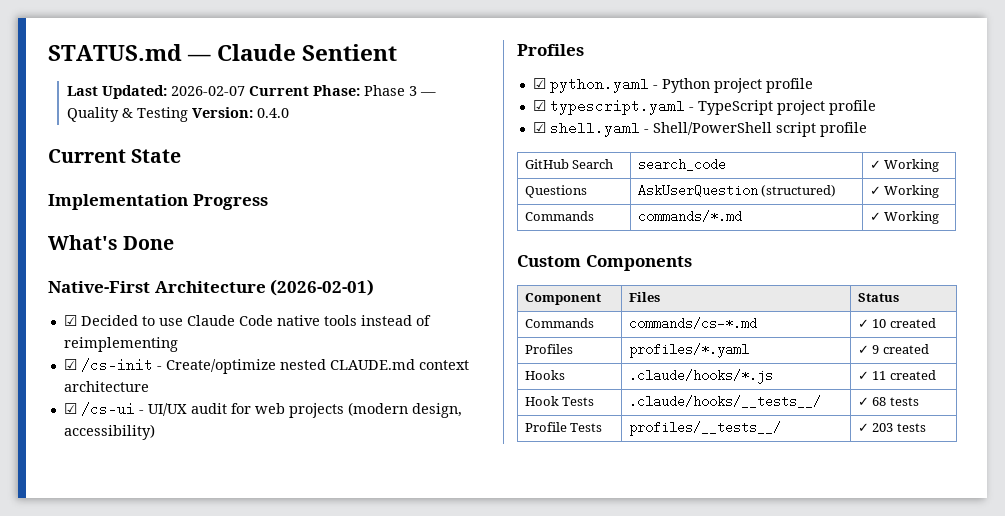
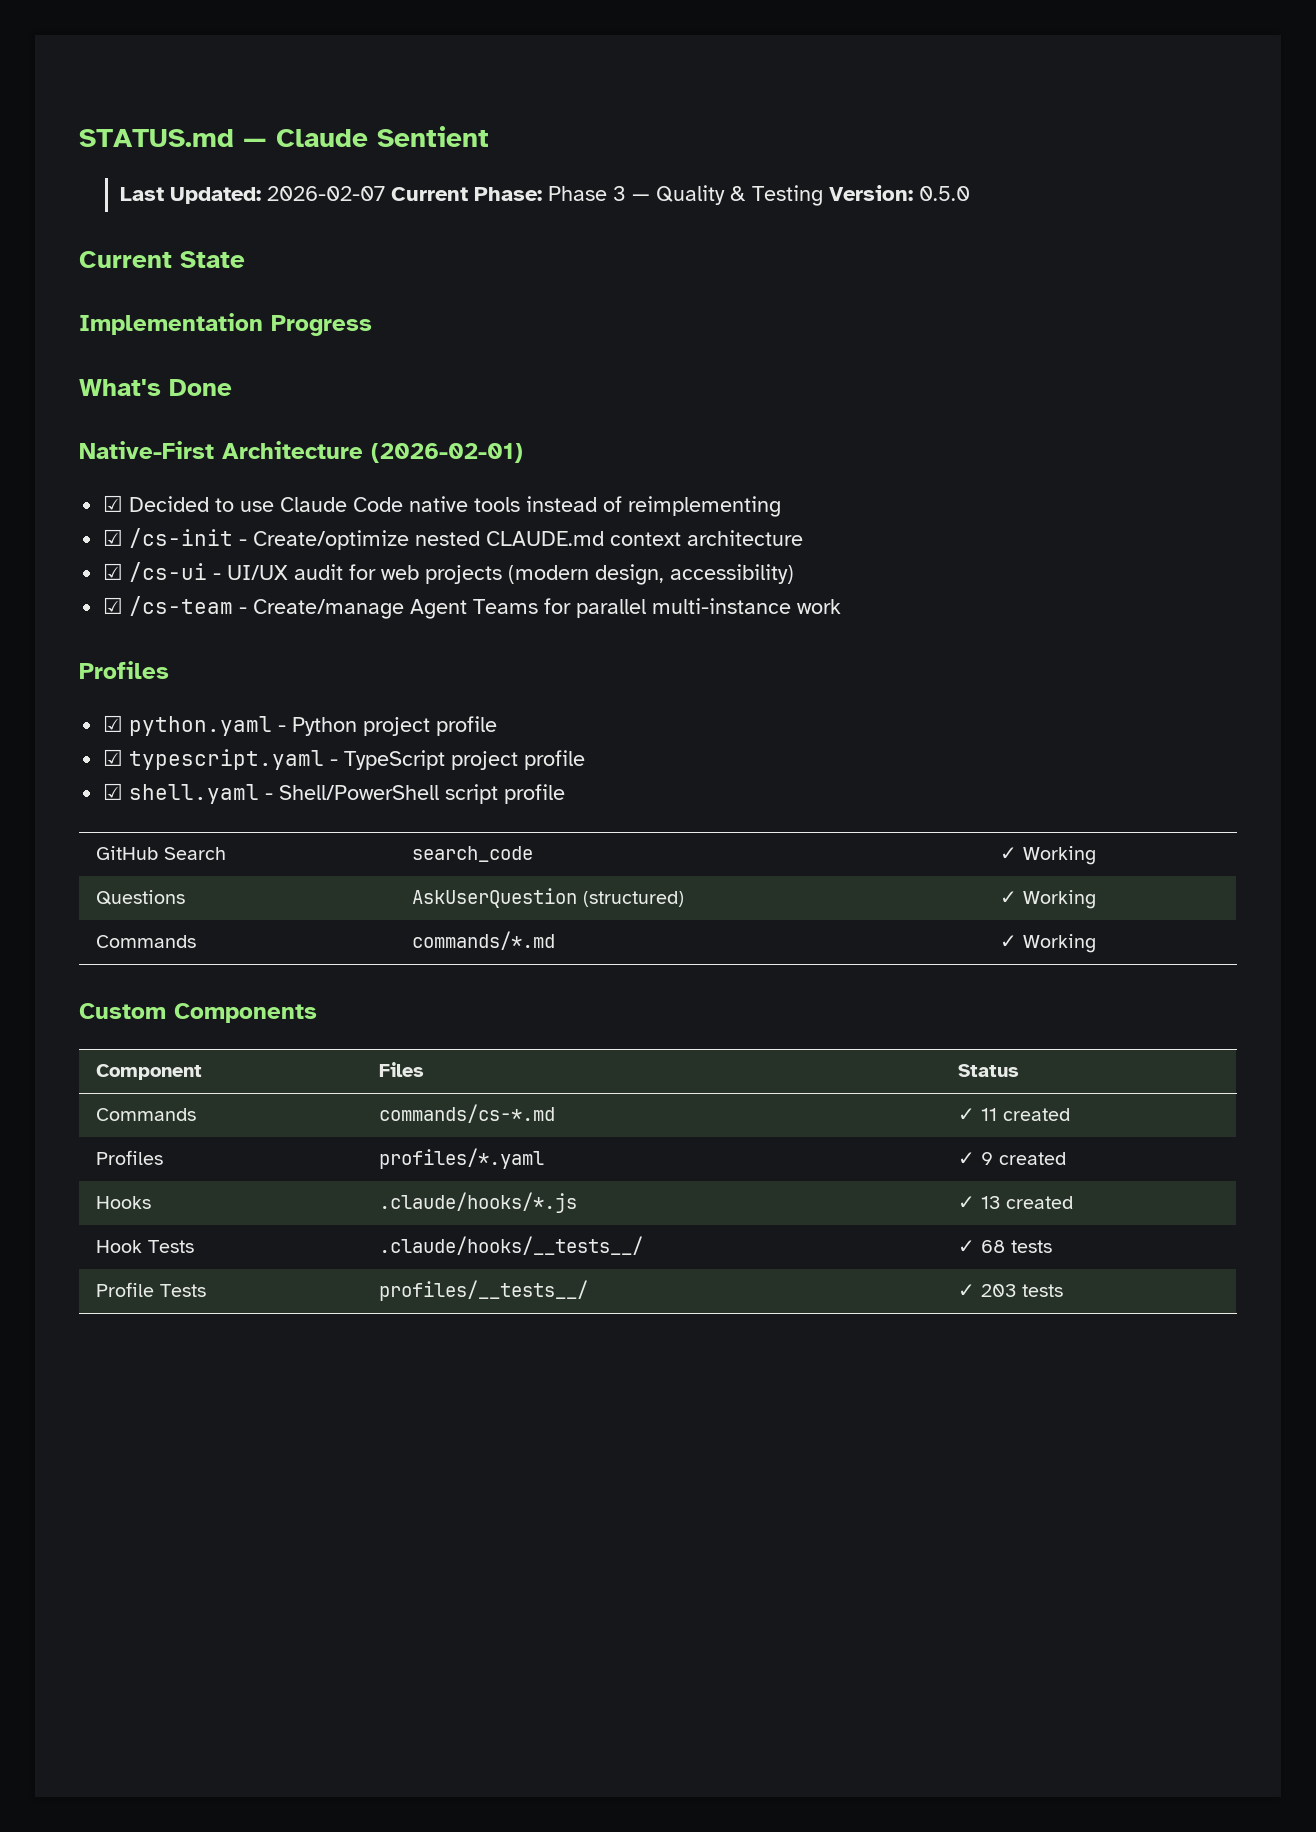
- Last Updated: 2026-02-07 Current Phase: Phase 3 — Quality & Testing Version: 0.4.0
+ Last Updated: 2026-02-07 Current Phase: Phase 3 — Quality & Testing Version: 0.5.0
+ ☑ /cs-team - Create/manage Agent Teams for parallel multi-instance work
- Commands | commands/cs-*.md | ✓ 10 created
+ Commands | commands/cs-*.md | ✓ 11 created
- Hooks | .claude/hooks/*.js | ✓ 11 created
+ Hooks | .claude/hooks/*.js | ✓ 13 created

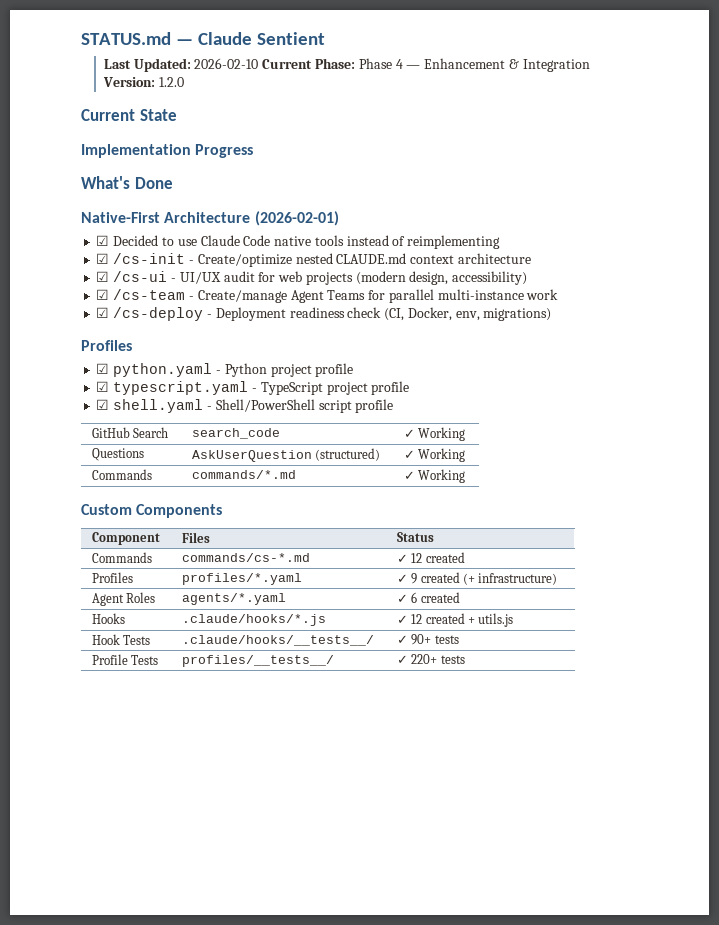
- Last Updated: 2026-02-07 Current Phase: Phase 3 — Quality & Testing Version: 0.5.0
+ Last Updated: 2026-02-10 Current Phase: Phase 4 — Enhancement & Integration Version: 1.2.0
+ ☑ /cs-deploy - Deployment readiness check (CI, Docker, env, migrations)
- Commands | commands/cs-*.md | ✓ 11 created
+ Commands | commands/cs-*.md | ✓ 12 created
- Profiles | profiles/*.yaml | ✓ 9 created
+ Profiles | profiles/*.yaml | ✓ 9 created (+ infrastructure)
+ Agent Roles | agents/*.yaml | ✓ 6 created
- Hooks | .claude/hooks/*.js | ✓ 13 created
+ Hooks | .claude/hooks/*.js | ✓ 12 created + utils.js
- Hook Tests | .claude/hooks/__tests__/ | ✓ 68 tests
+ Hook Tests | .claude/hooks/__tests__/ | ✓ 90+ tests
- Profile Tests | profiles/__tests__/ | ✓ 203 tests
+ Profile Tests | profiles/__tests__/ | ✓ 220+ tests

